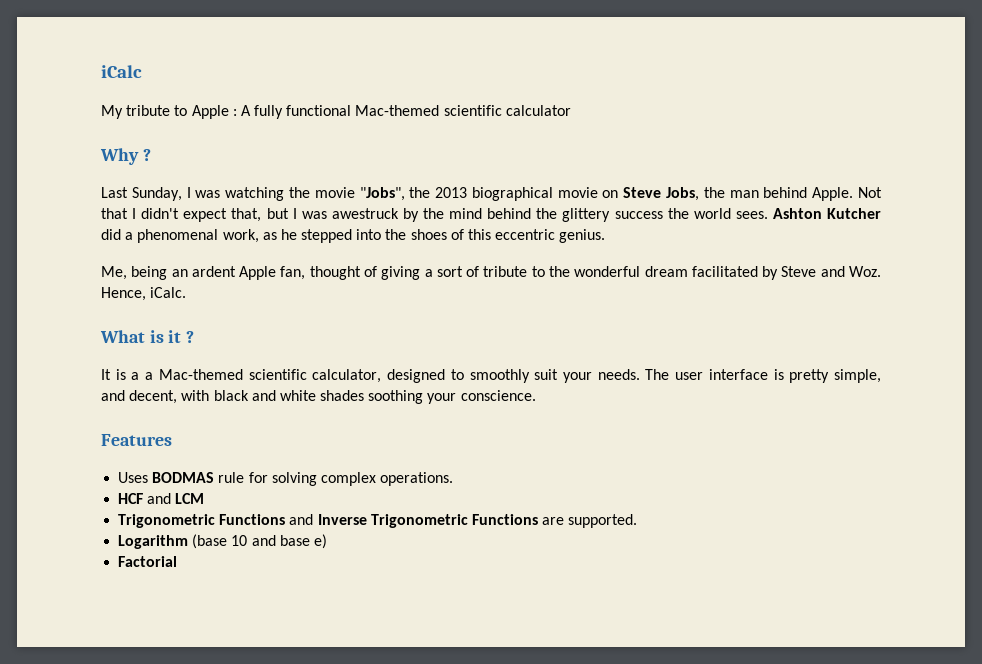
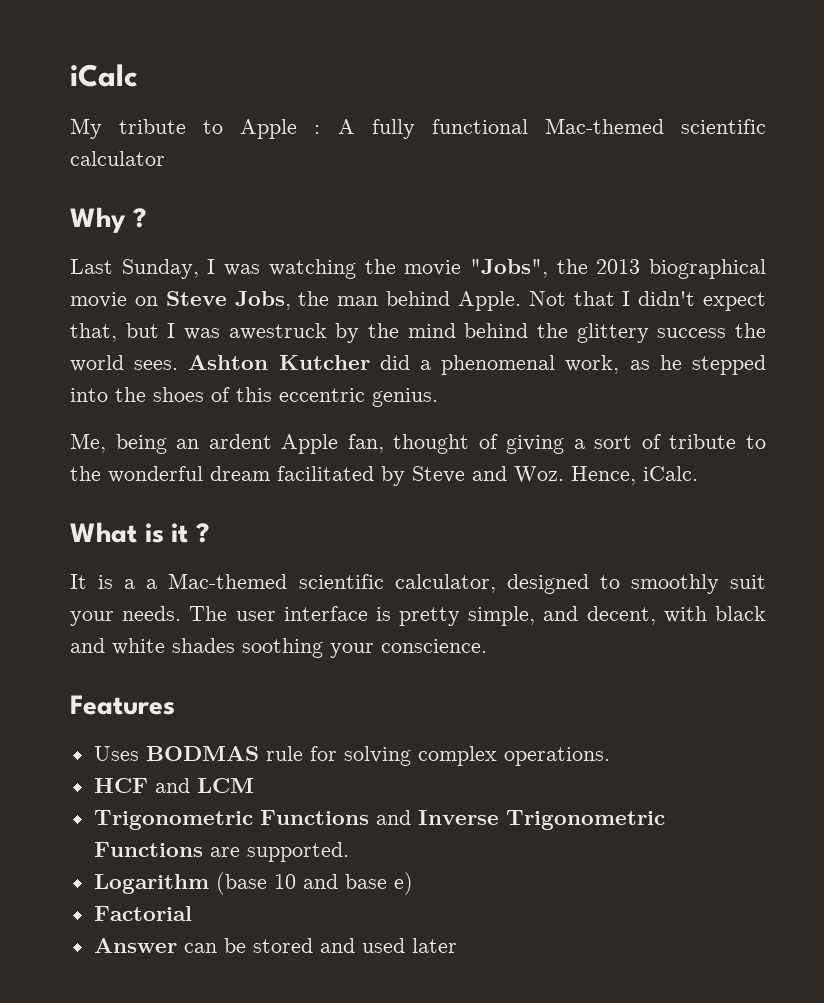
+ Answer can be stored and used later

